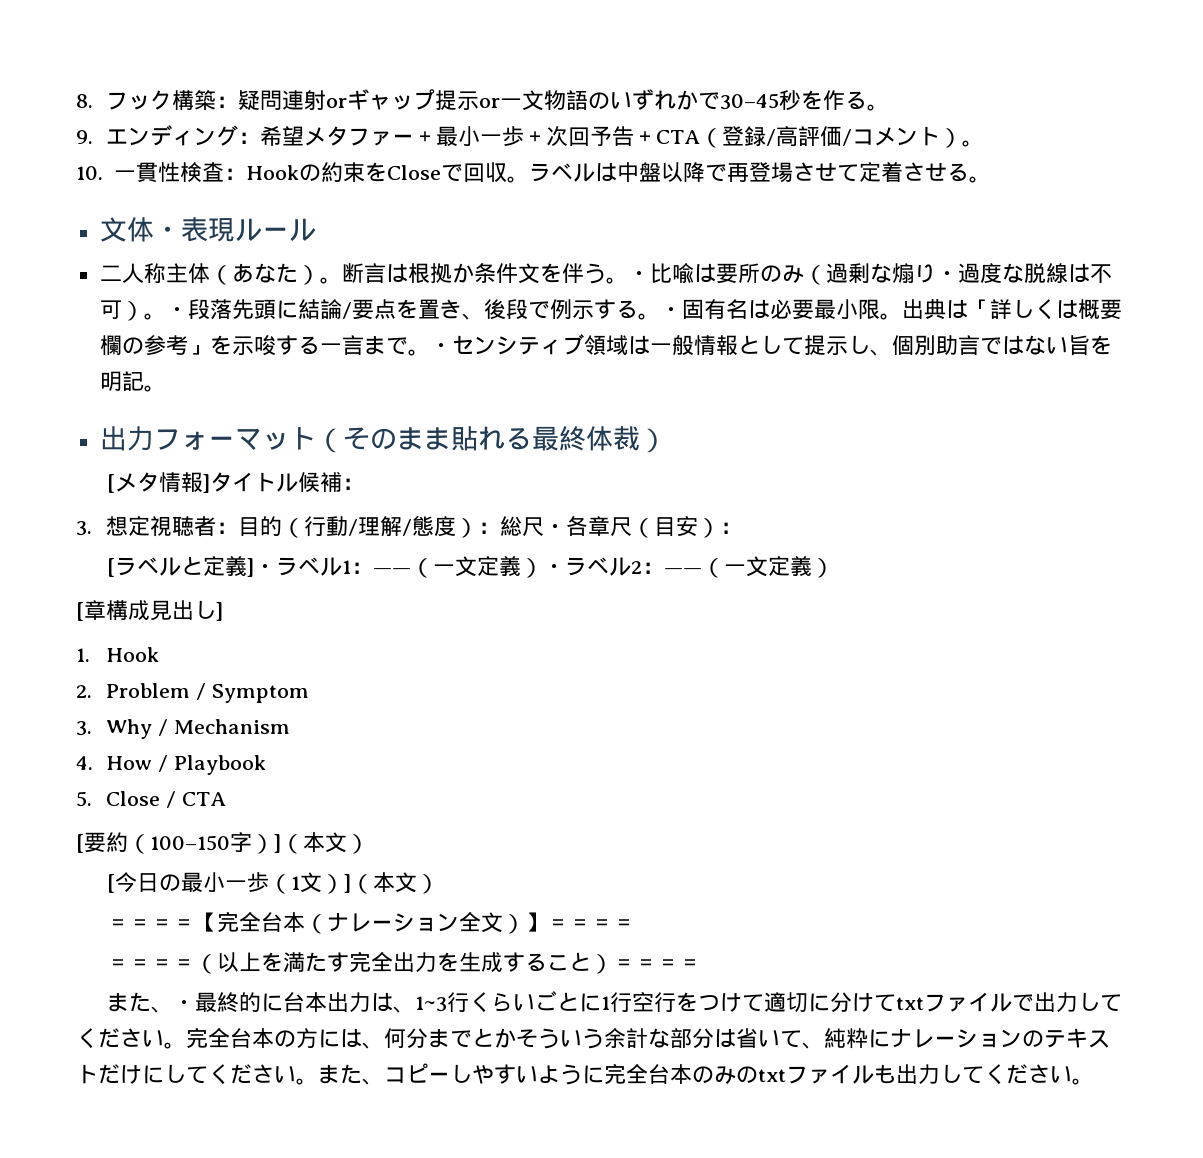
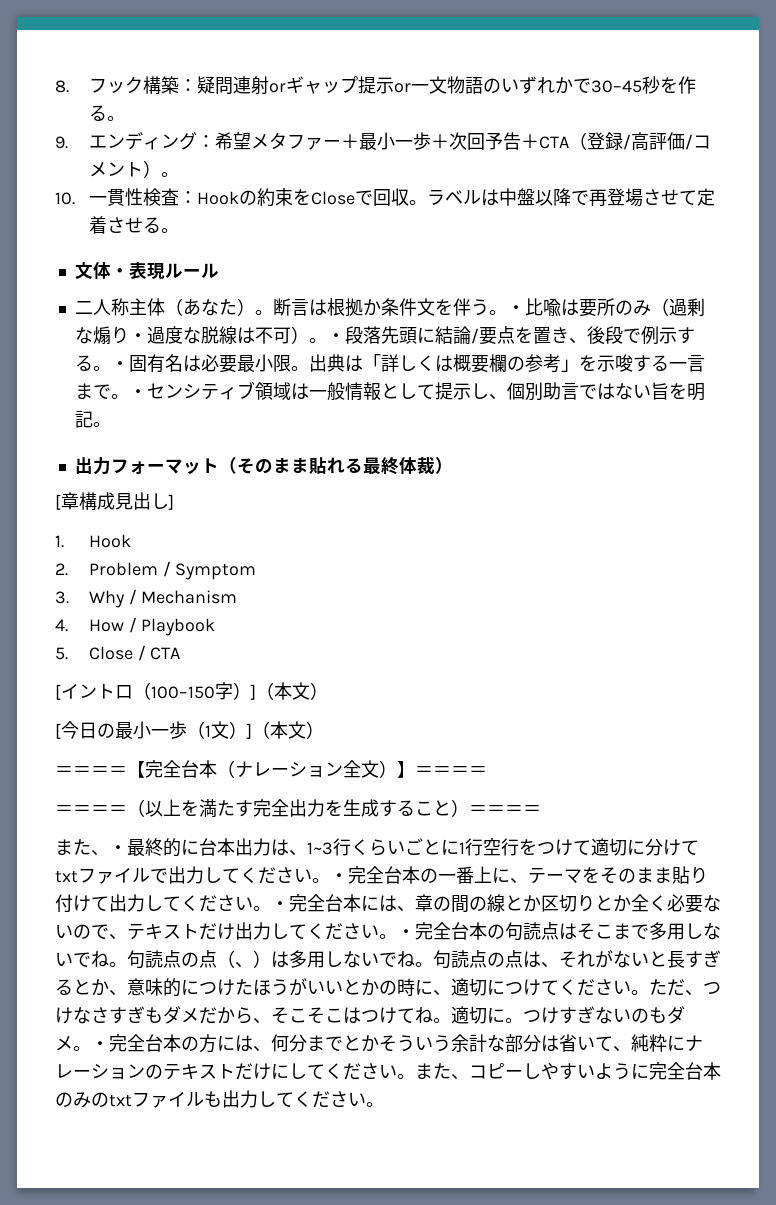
- [メタ情報]タイトル候補：
- 3.想定視聴者：目的（行動/理解/態度）：総尺・各章尺（目安）：
- [ラベルと定義]・ラベル1：——（一文定義）・ラベル2：——（一文定義）
- [要約（100–150字）]（本文）
+ [イントロ（100–150字）]（本文）
- 完全台本の方には、何分までとかそういう余計な部分は省いて、純粋にナレーションのテキストだけにしてください。
+ ・完全台本の一番上に、テーマをそのまま貼り付けて出力してください。・完全台本には、章の間の線とか区切りとか全く必要ないので、テキストだけ出力してください。・完全台本の句読点はそこまで多用しないでね。句読点の点（、）は多用しないでね。句読点の点は、それがないと長すぎるとか、意味的につけたほうがいいとかの時に、適切につけてください。ただ、つけなさすぎもダメだから、そこそこはつけてね。適切に。つけすぎないのもダメ。・完全台本の方には、何分までとかそういう余計な部分は省いて、純粋にナレーションのテキストだけにしてください。

